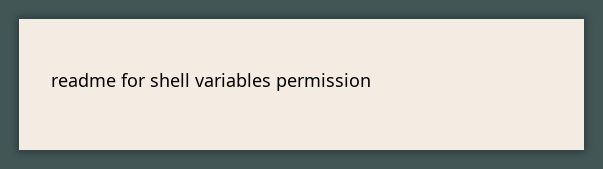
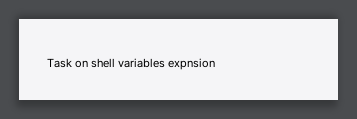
- readme for shell variables permission
+ Task on shell variables expnsion

